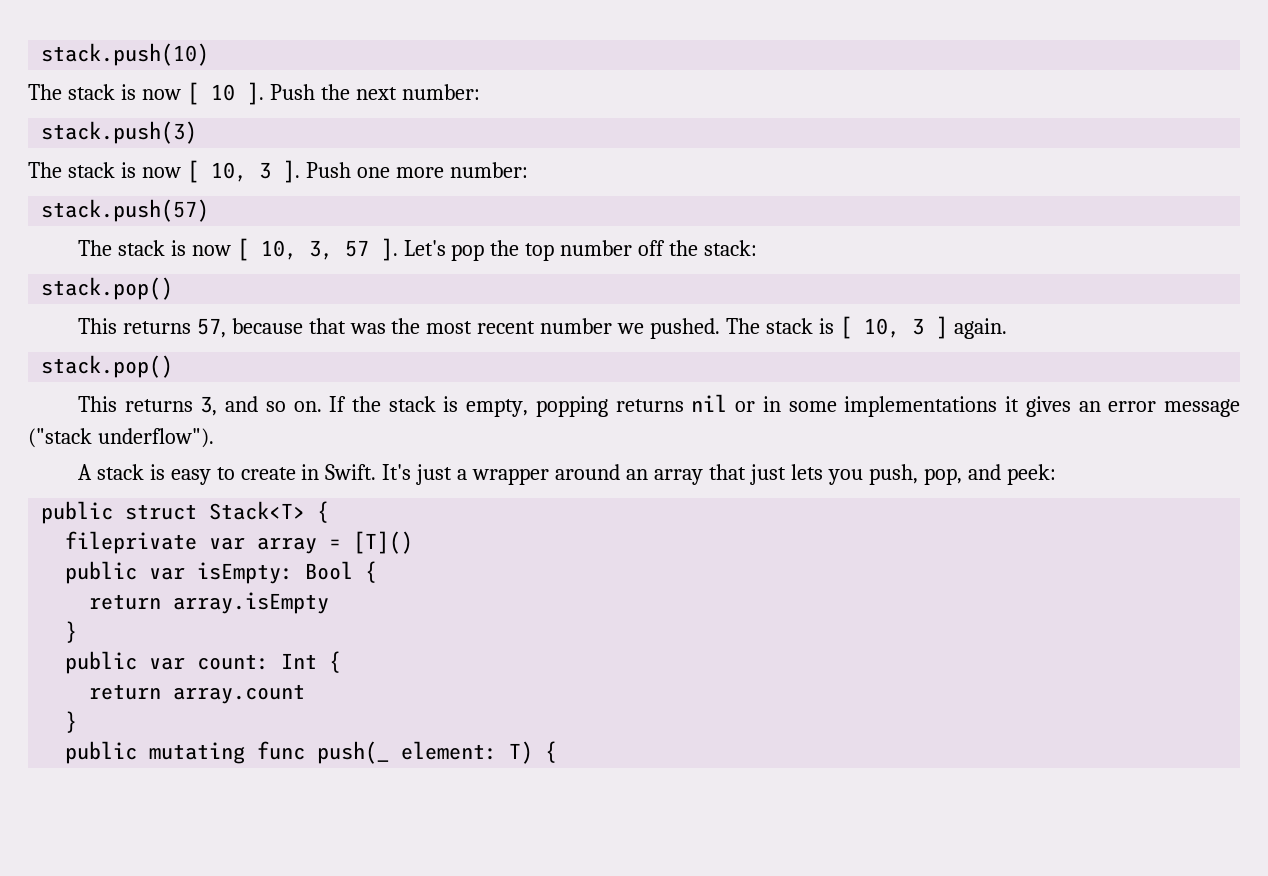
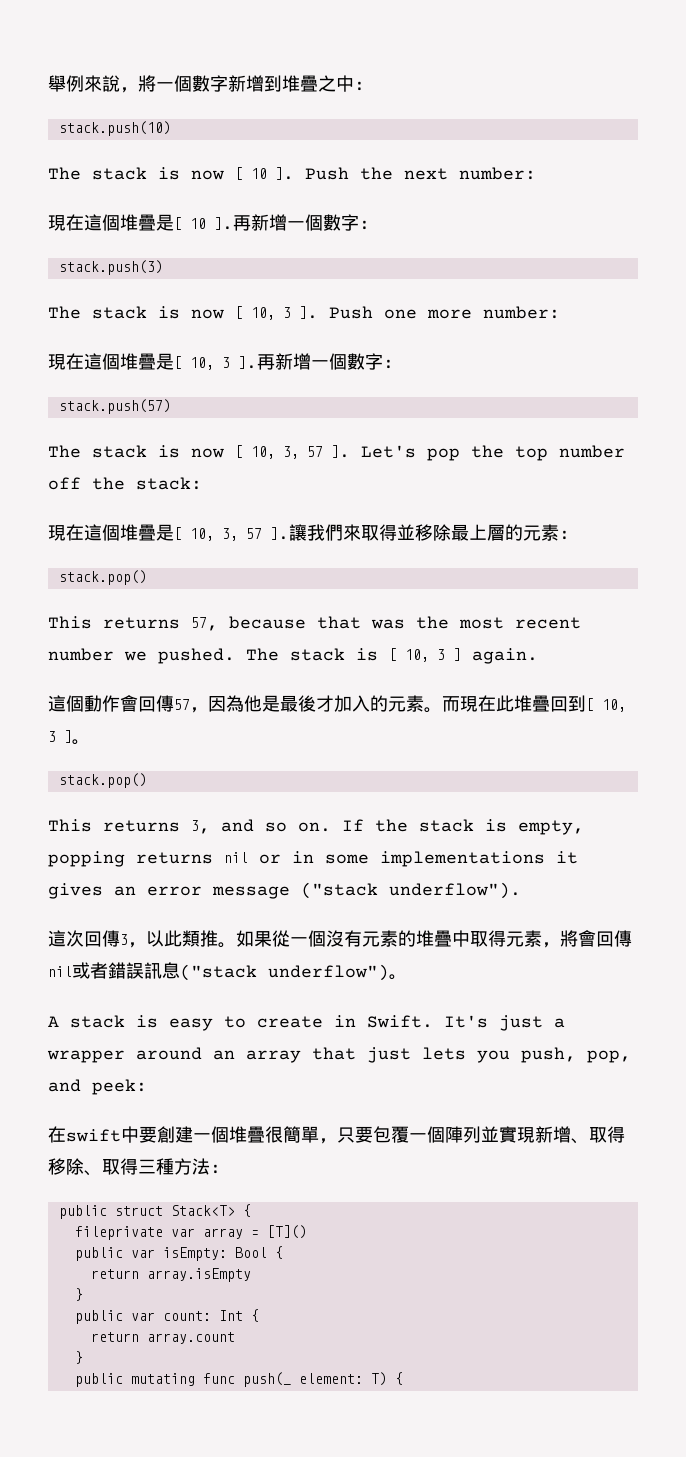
+ 舉例來說，將一個數字新增到堆疊之中:
+ 現在這個堆疊是[ 10 ].再新增一個數字:
+ 現在這個堆疊是[ 10, 3 ].再新增一個數字:
+ 現在這個堆疊是[ 10, 3, 57 ].讓我們來取得並移除最上層的元素:
+ 這個動作會回傳57，因為他是最後才加入的元素。而現在此堆疊回到[ 10, 3 ]。
+ 這次回傳3，以此類推。如果從一個沒有元素的堆疊中取得元素，將會回傳nil或者錯誤訊息("stack underflow")。
+ 在swift中要創建一個堆疊很簡單，只要包覆一個陣列並實現新增、取得移除、取得三種方法:

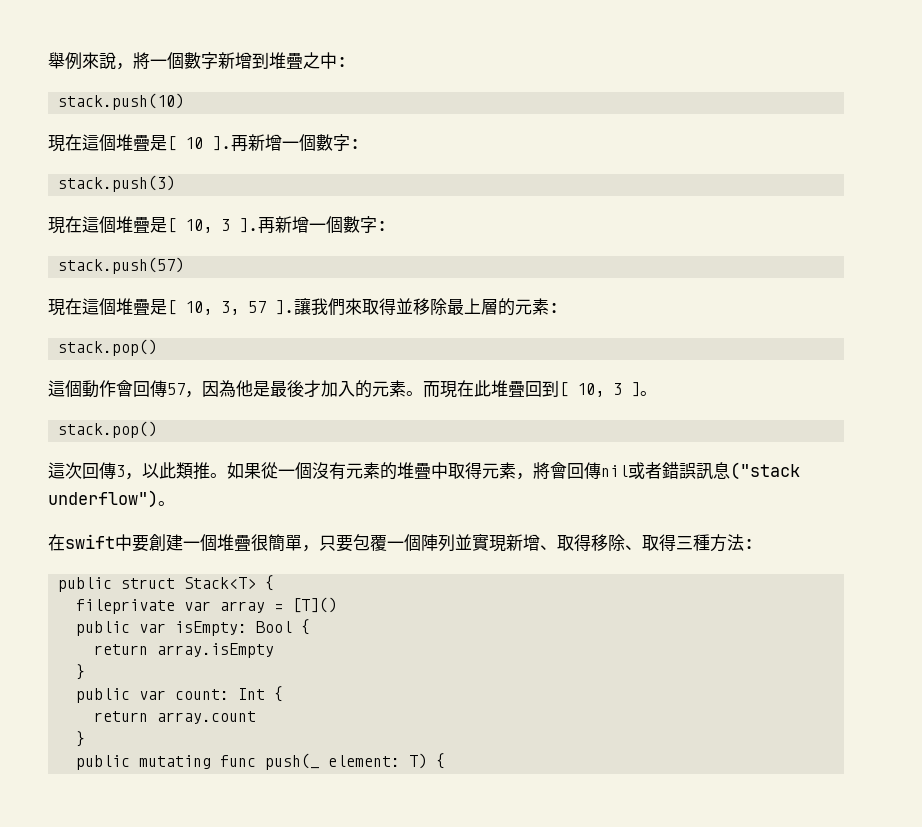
- The stack is now [ 10 ]. Push the next number:
- The stack is now [ 10, 3 ]. Push one more number:
- The stack is now [ 10, 3, 57 ]. Let's pop the top number off the stack:
- This returns 57, because that was the most recent number we pushed. The stack is [ 10, 3 ] again.
- This returns 3, and so on. If the stack is empty, popping returns nil or in some implementations it gives an error message ("stack underflow").
- A stack is easy to create in Swift. It's just a wrapper around an array that just lets you push, pop, and peek:

